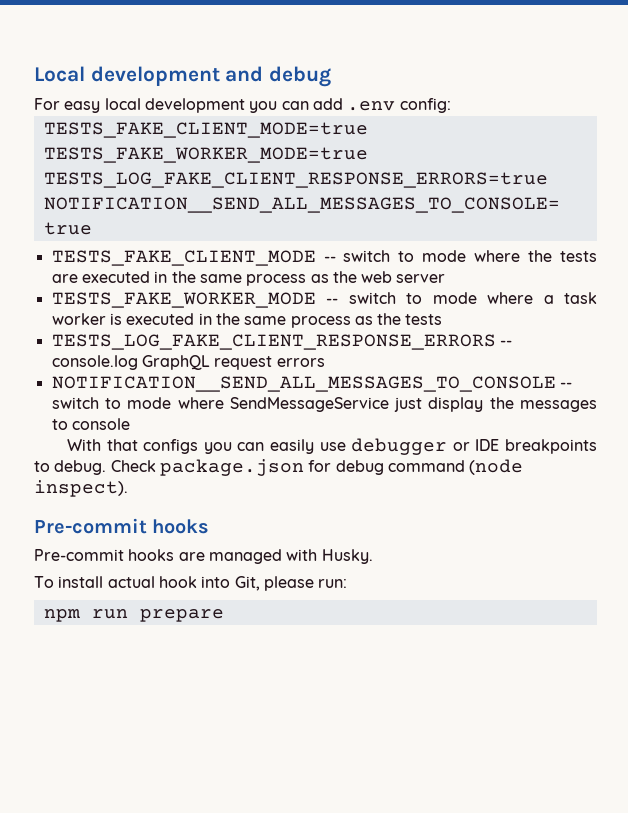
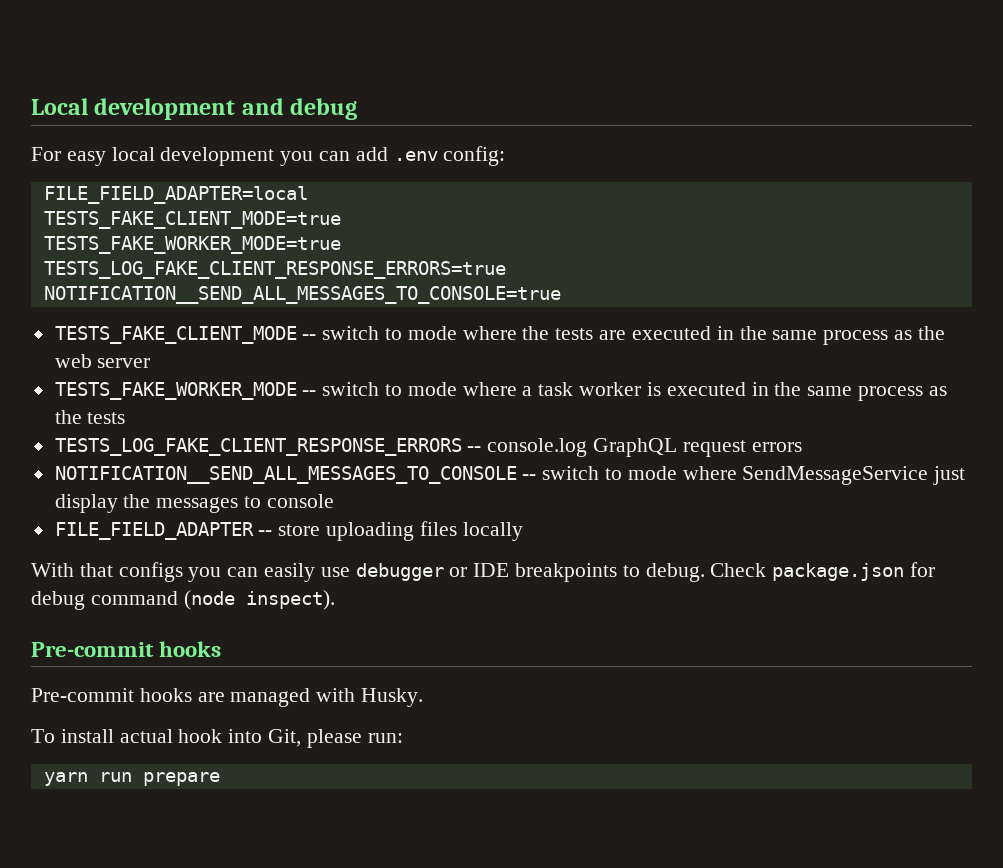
+ FILE_FIELD_ADAPTER=local
+ FILE_FIELD_ADAPTER -- store uploading files locally
- npm run prepare
+ yarn run prepare

